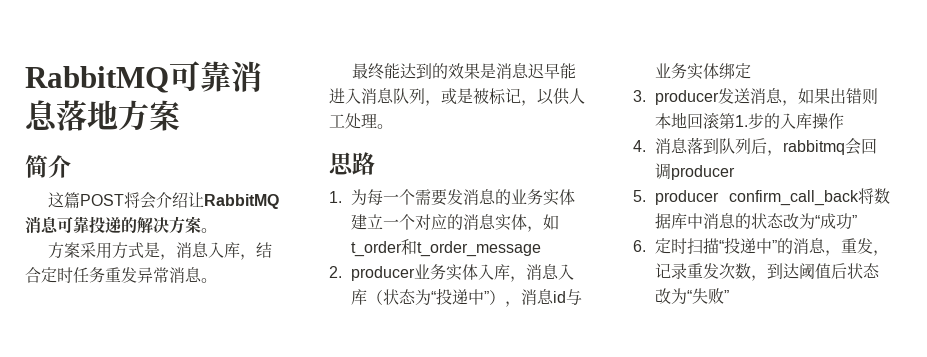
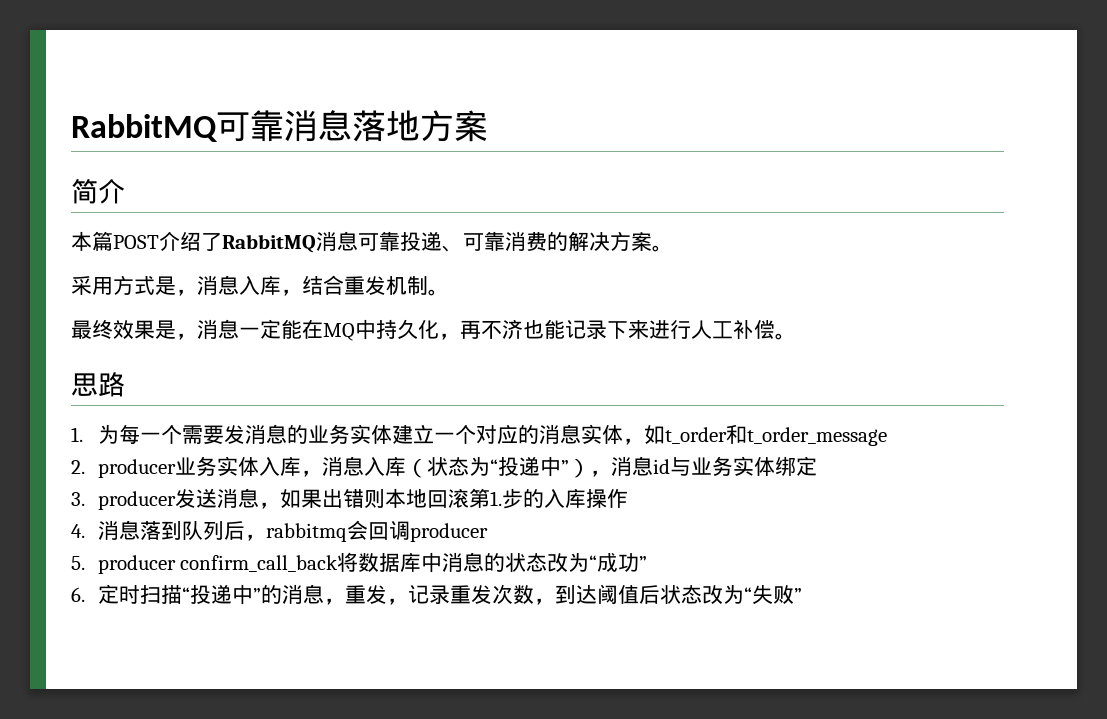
- 这篇POST将会介绍让RabbitMQ消息可靠投递的解决方案。
+ 本篇POST介绍了RabbitMQ消息可靠投递、可靠消费的解决方案。
- 方案采用方式是，消息入库，结合定时任务重发异常消息。
- 最终能达到的效果是消息迟早能进入消息队列，或是被标记，以供人工处理。
+ 采用方式是，消息入库，结合重发机制。
+ 最终效果是，消息一定能在MQ中持久化，再不济也能记录下来进行人工补偿。

